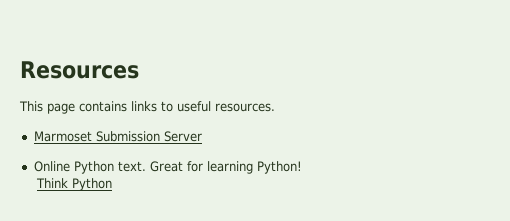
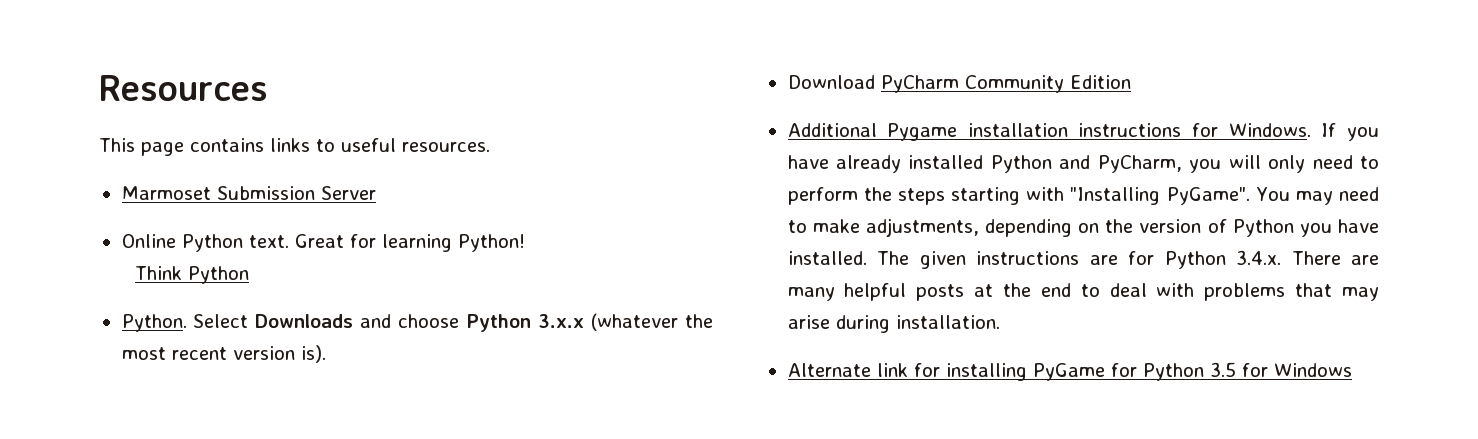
+ Python. Select Downloads and choose Python 3.x.x (whatever the most recent version is).
+ Download PyCharm Community Edition
+ Additional Pygame installation instructions for Windows. If you have already installed Python and PyCharm, you will only need to perform the steps starting with "Installing PyGame". You may need to make adjustments, depending on the version of Python you have installed. The given instructions are for Python 3.4.x. There are many helpful posts at the end to deal with problems that may arise during installation.
+ Alternate link for installing PyGame for Python 3.5 for Windows

